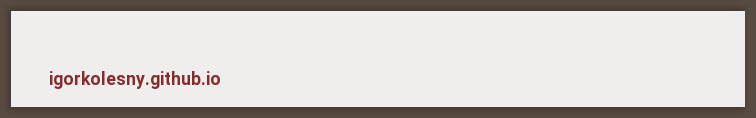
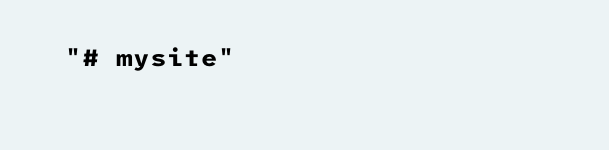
- igorkolesny.github.io
+ "# mysite"

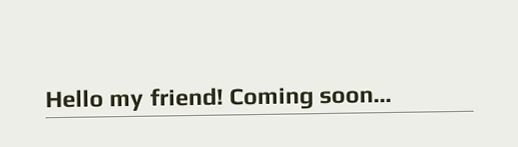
- "# mysite"
+ Hello my friend! Coming soon...

